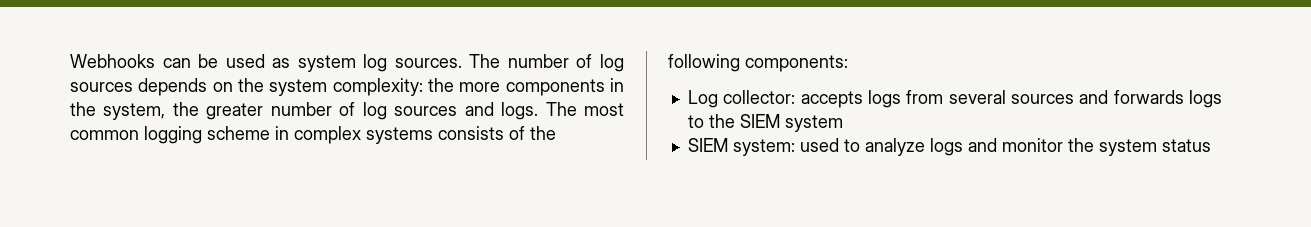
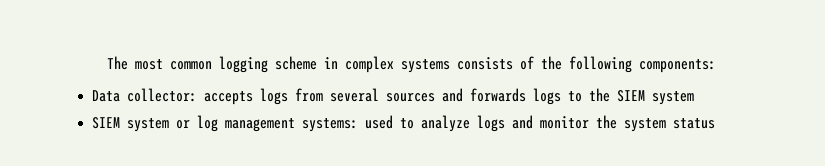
- Webhooks can be used as system log sources. The number of log sources depends on the system complexity: the more components in the system, the greater number of log sources and logs.
- Log collector: accepts logs from several sources and forwards logs to the SIEM system
+ Data collector: accepts logs from several sources and forwards logs to the SIEM system
- SIEM system: used to analyze logs and monitor the system status
+ SIEM system or log management systems: used to analyze logs and monitor the system status

